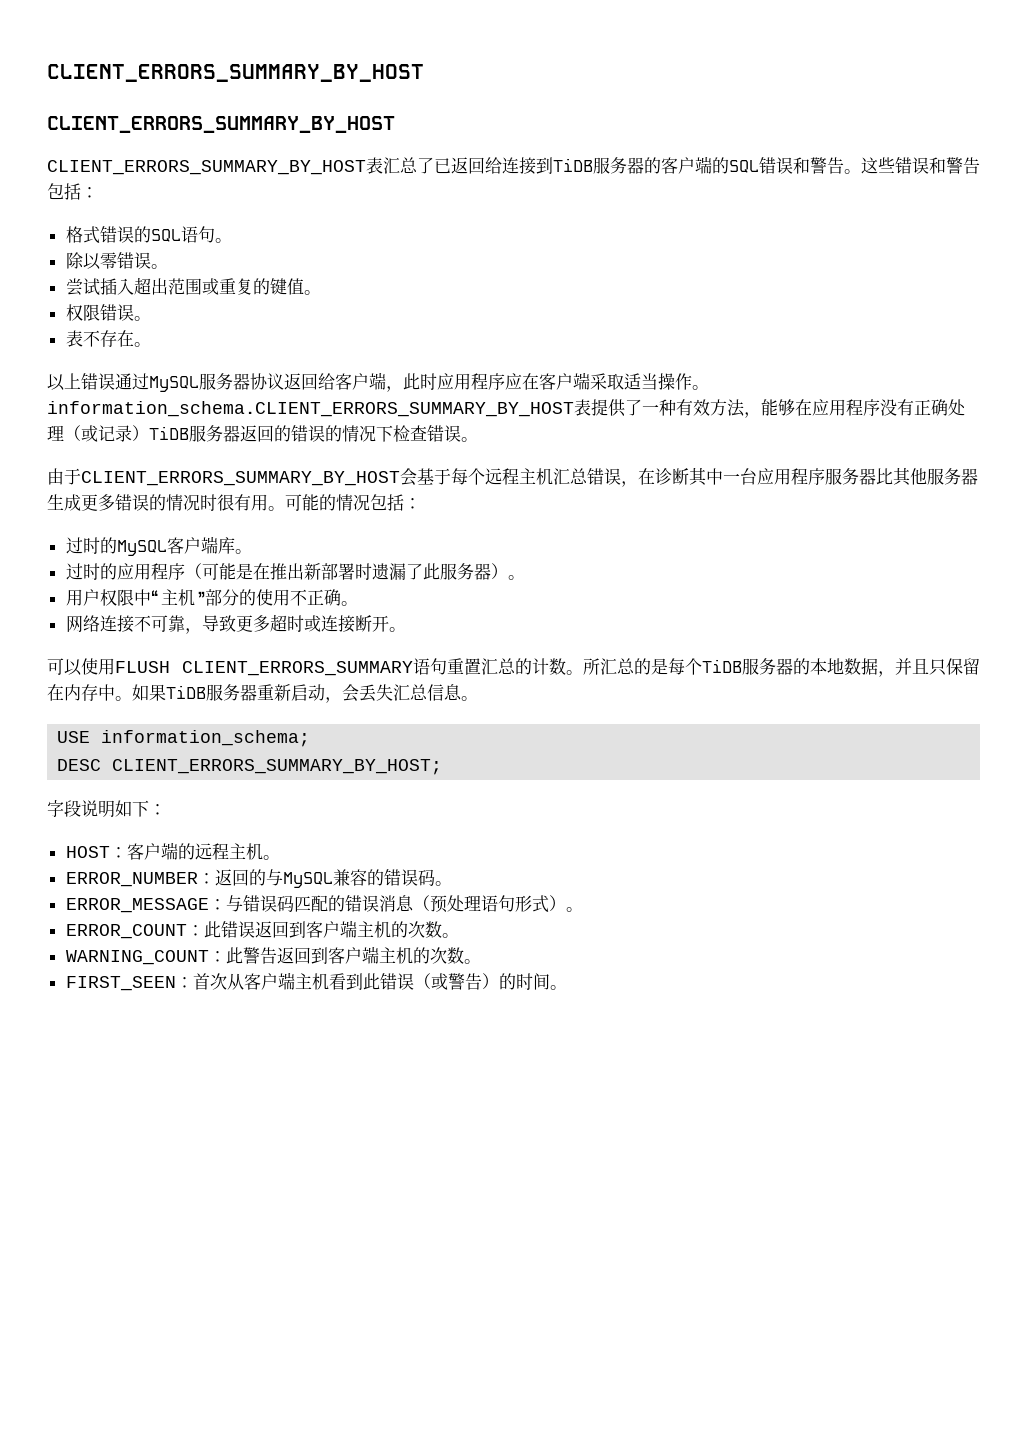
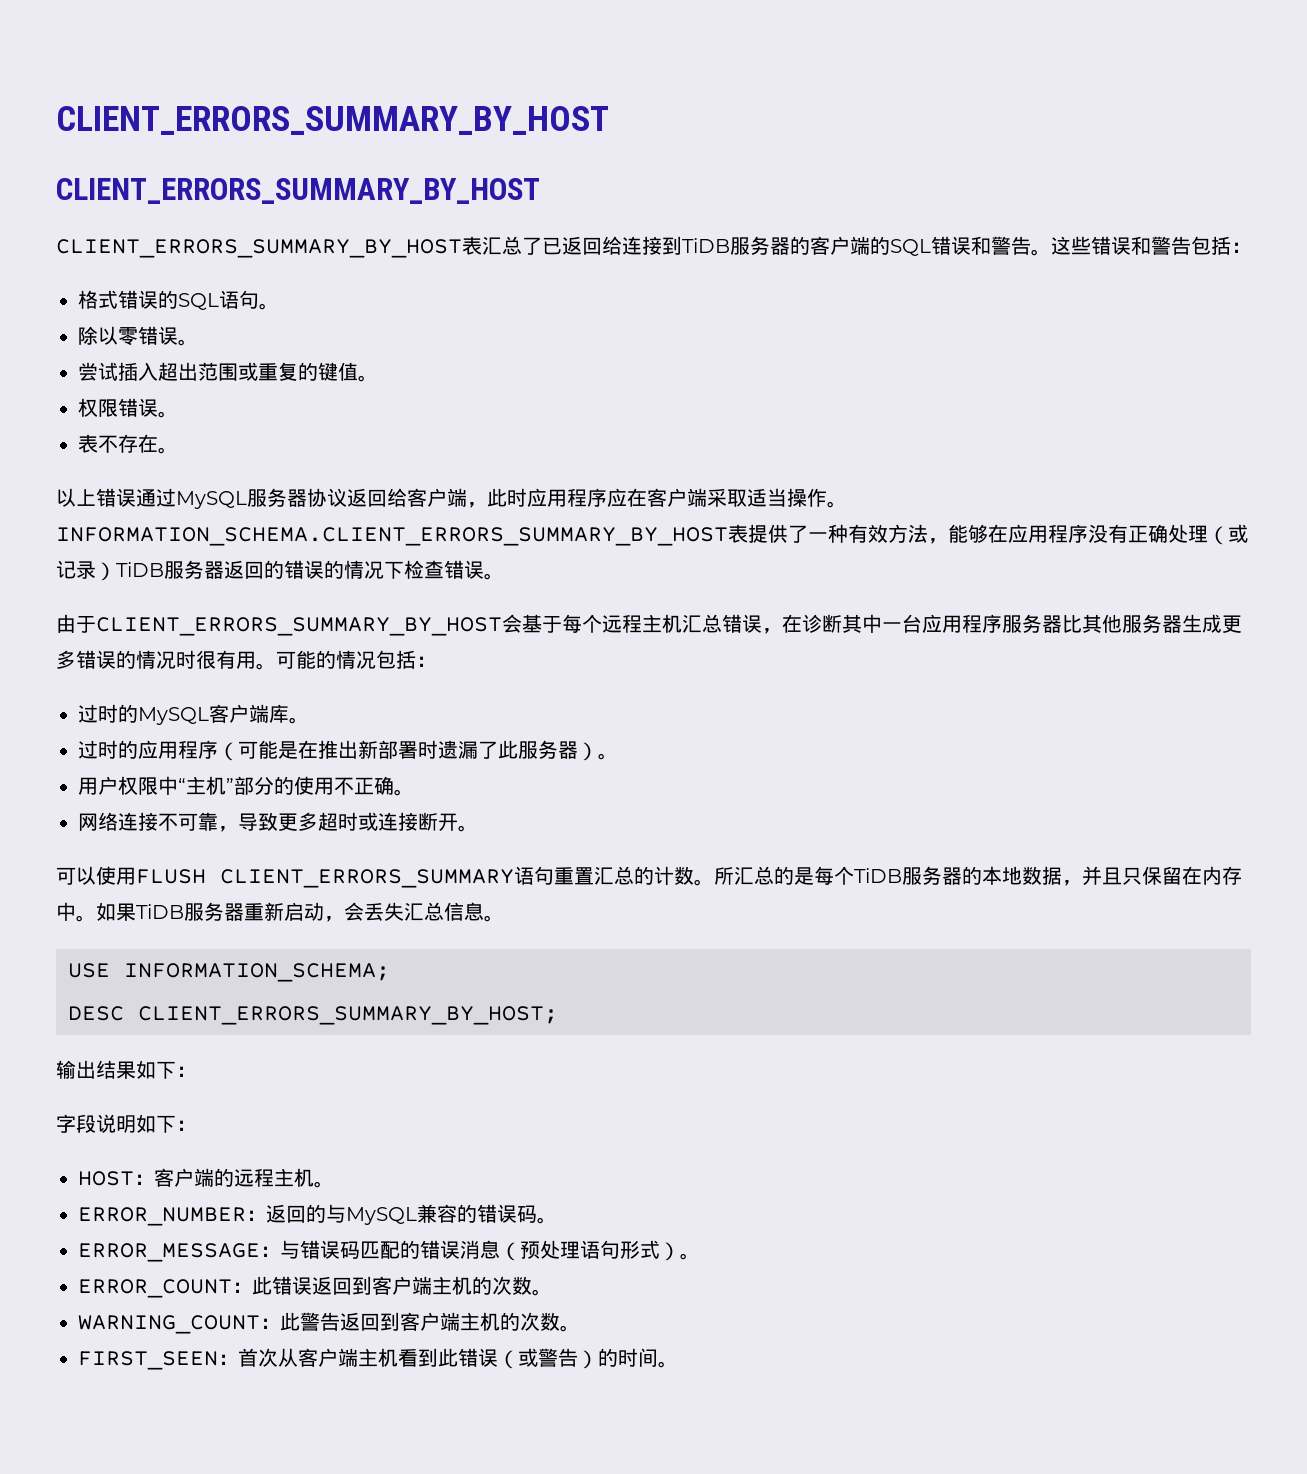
- 以上错误通过MySQL服务器协议返回给客户端，此时应用程序应在客户端采取适当操作。information_schema.CLIENT_ERRORS_SUMMARY_BY_HOST表提供了一种有效方法，能够在应用程序没有正确处理（或记录）TiDB服务器返回的错误的情况下检查错误。
+ 以上错误通过MySQL服务器协议返回给客户端，此时应用程序应在客户端采取适当操作。INFORMATION_SCHEMA.CLIENT_ERRORS_SUMMARY_BY_HOST表提供了一种有效方法，能够在应用程序没有正确处理（或记录）TiDB服务器返回的错误的情况下检查错误。
- USE information_schema;
+ USE INFORMATION_SCHEMA;
+ 输出结果如下：

